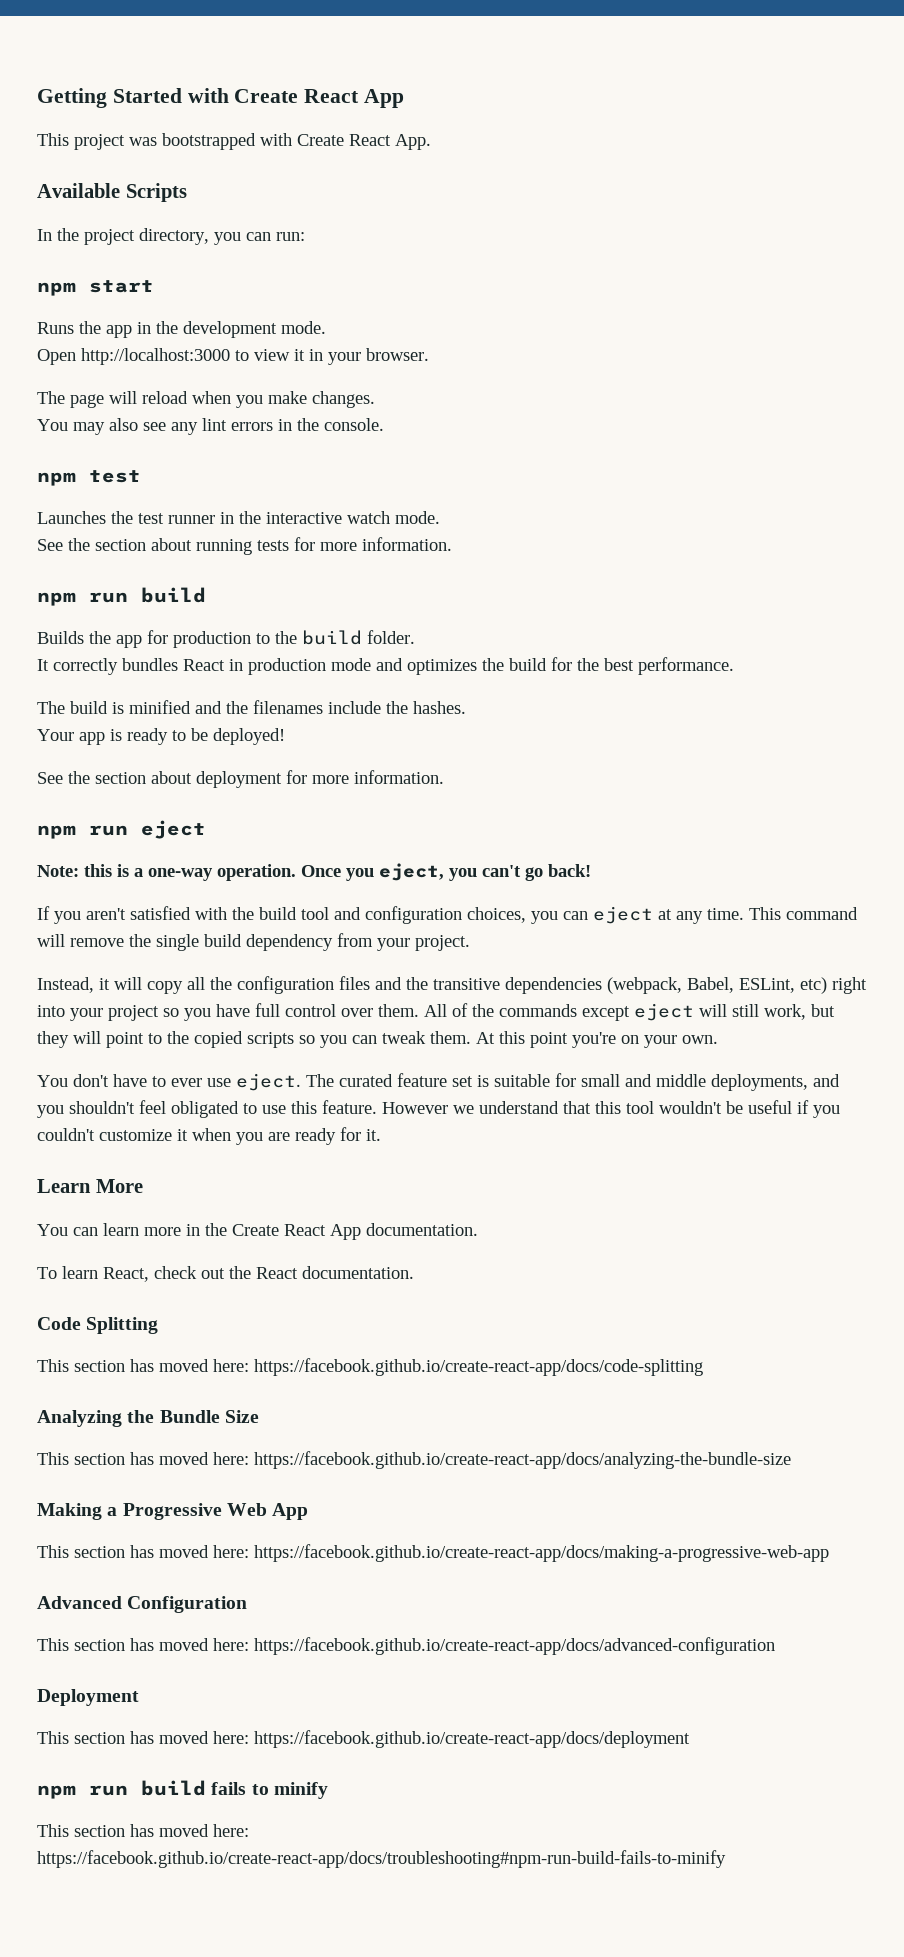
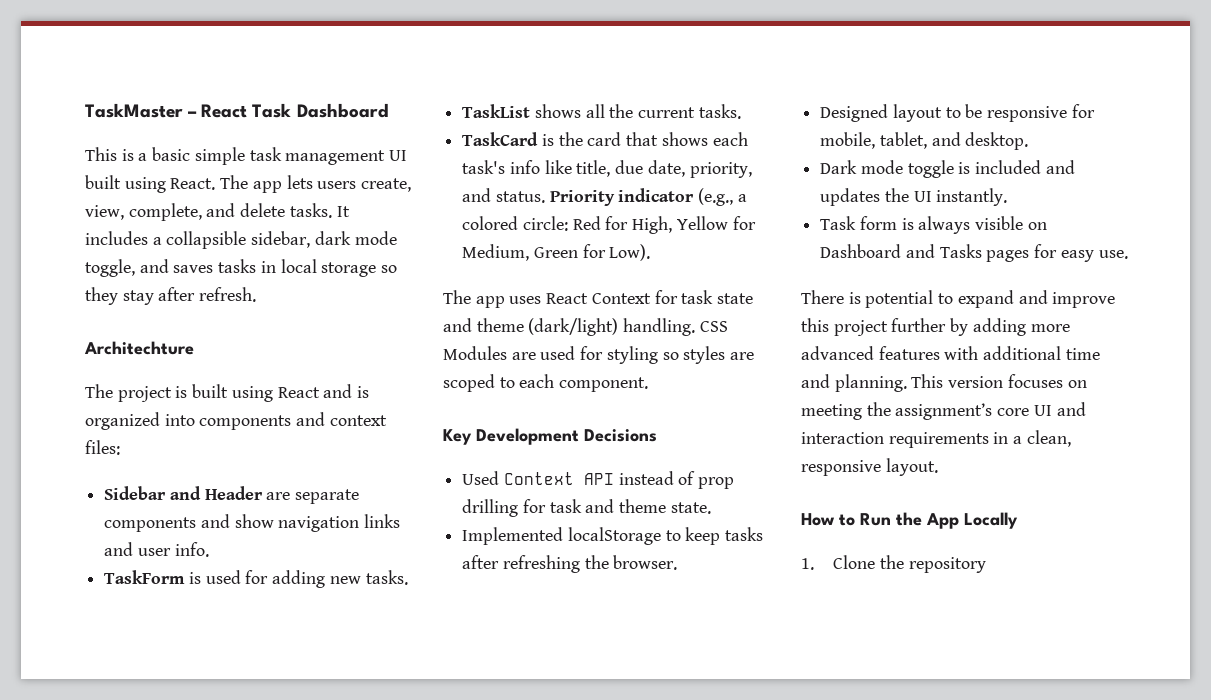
- Getting Started with Create React App
- This project was bootstrapped with Create React App.
- Available Scripts
- In the project directory, you can run:
- npm start
- Runs the app in the development mode.
- Open http://localhost:3000 to view it in your browser.
- The page will reload when you make changes.
- You may also see any lint errors in the console.
- npm test
- Launches the test runner in the interactive watch mode.
- See the section about running tests for more information.
- npm run build
- Builds the app for production to the build folder.
- It correctly bundles React in production mode and optimizes the build for the best performance.
- The build is minified and the filenames include the hashes.
- Your app is ready to be deployed!
- See the section about deployment for more information.
- npm run eject
- Note: this is a one-way operation. Once you eject, you can't go back!
- If you aren't satisfied with the build tool and configuration choices, you can eject at any time. This command will remove the single build dependency from your project.
- Instead, it will copy all the configuration files and the transitive dependencies (webpack, Babel, ESLint, etc) right into your project so you have full control over them. All of the commands except eject will still work, but they will point to the copied scripts so you can tweak them. At this point you're on your own.
- You don't have to ever use eject. The curated feature set is suitable for small and middle deployments, and you shouldn't feel obligated to use this feature. However we understand that this tool wouldn't be useful if you couldn't customize it when you are ready for it.
- Learn More
- You can learn more in the Create React App documentation.
- To learn React, check out the React documentation.
- Code Splitting
- This section has moved here: https://facebook.github.io/create-react-app/docs/code-splitting
- Analyzing the Bundle Size
- This section has moved here: https://facebook.github.io/create-react-app/docs/analyzing-the-bundle-size
- Making a Progressive Web App
- This section has moved here: https://facebook.github.io/create-react-app/docs/making-a-progressive-web-app
- Advanced Configuration
- This section has moved here: https://facebook.github.io/create-react-app/docs/advanced-configuration
- Deployment
- This section has moved here: https://facebook.github.io/create-react-app/docs/deployment
- npm run build fails to minify
- This section has moved here: https://facebook.github.io/create-react-app/docs/troubleshooting#npm-run-build-fails-to-minify
+ TaskMaster – React Task Dashboard
+ This is a basic simple task management UI built using React. The app lets users create, view, complete, and delete tasks. It includes a collapsible sidebar, dark mode toggle, and saves tasks in local storage so they stay after refresh.
+ Architechture
+ The project is built using React and is organized into components and context files:
+ Sidebar and Header are separate components and show navigation links and user info.
+ TaskForm is used for adding new tasks.
+ TaskList shows all the current tasks.
+ TaskCard is the card that shows each task's info like title, due date, priority, and status. Priority indicator (e.g., a colored circle: Red for High, Yellow for Medium, Green for Low).
+ The app uses React Context for task state and theme (dark/light) handling. CSS Modules are used for styling so styles are scoped to each component.
+ Key Development Decisions
+ Used Context API instead of prop drilling for task and theme state.
+ Implemented localStorage to keep tasks after refreshing the browser.
+ Designed layout to be responsive for mobile, tablet, and desktop.
+ Dark mode toggle is included and updates the UI instantly.
+ Task form is always visible on Dashboard and Tasks pages for easy use.
+ There is potential to expand and improve this project further by adding more advanced features with additional time and planning. This version focuses on meeting the assignment’s core UI and interaction requirements in a clean, responsive layout.
+ How to Run the App Locally
+ 1. Clone the repository

